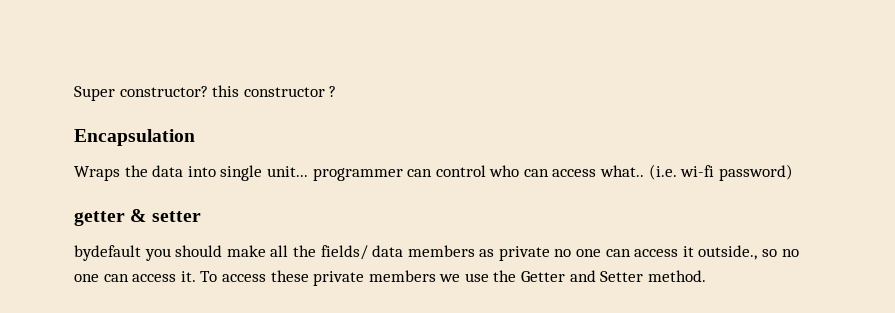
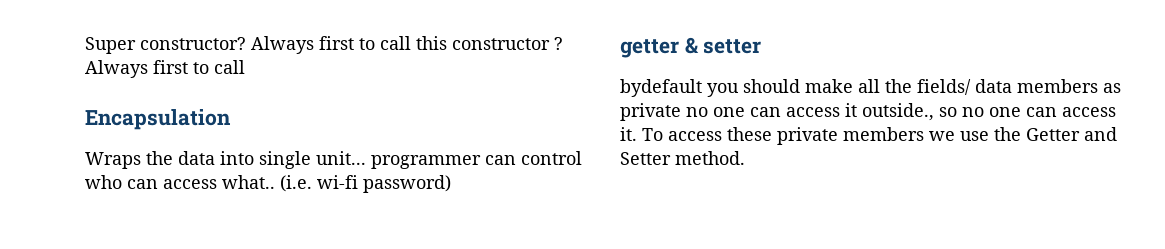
- Super constructor? this constructor ?
+ Super constructor? Always first to call this constructor ? Always first to call

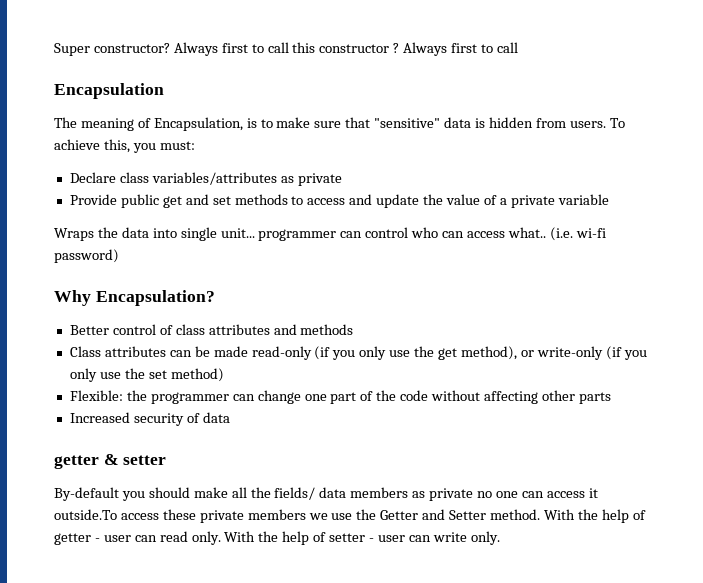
+ The meaning of Encapsulation, is to make sure that "sensitive" data is hidden from users. To achieve this, you must:
+ Declare class variables/attributes as private
+ Provide public get and set methods to access and update the value of a private variable
+ Why Encapsulation?
+ Better control of class attributes and methods
+ Class attributes can be made read-only (if you only use the get method), or write-only (if you only use the set method)
+ Flexible: the programmer can change one part of the code without affecting other parts
+ Increased security of data
- bydefault you should make all the fields/ data members as private no one can access it outside., so no one can access it. To access these private members we use the Getter and Setter method.
+ By-default you should make all the fields/ data members as private no one can access it outside.To access these private members we use the Getter and Setter method.
+ With the help of getter - user can read only. With the help of setter - user can write only.

